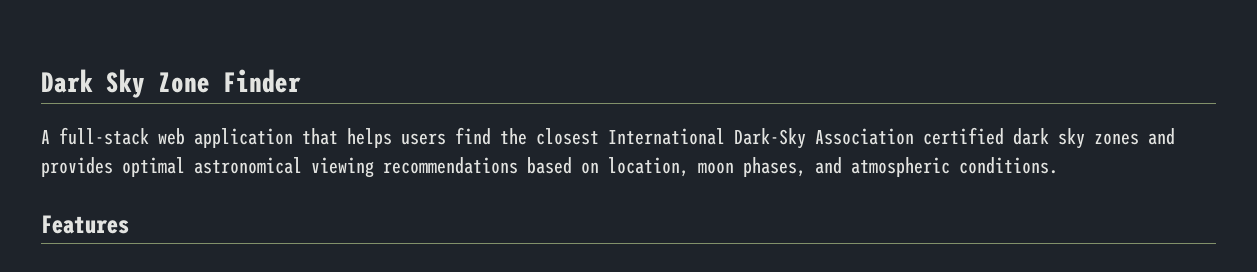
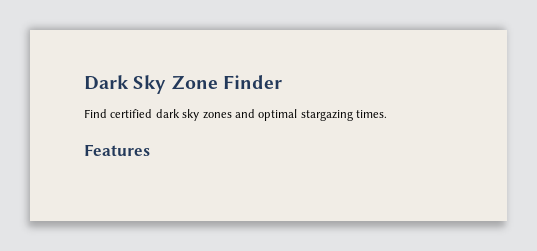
- A full-stack web application that helps users find the closest International Dark-Sky Association certified dark sky zones and provides optimal astronomical viewing recommendations based on location, moon phases, and atmospheric conditions.
+ Find certified dark sky zones and optimal stargazing times.

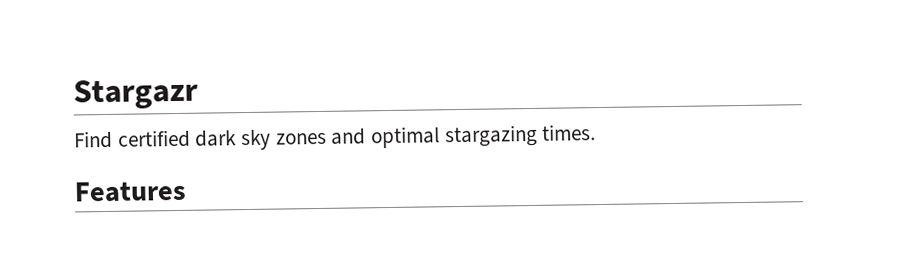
- Dark Sky Zone Finder
+ Stargazr

